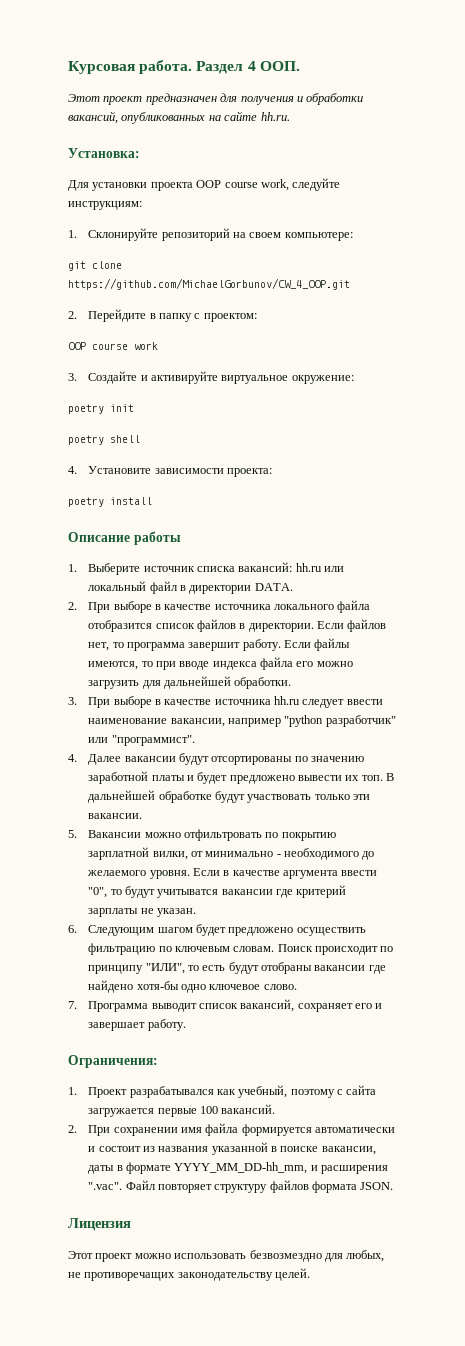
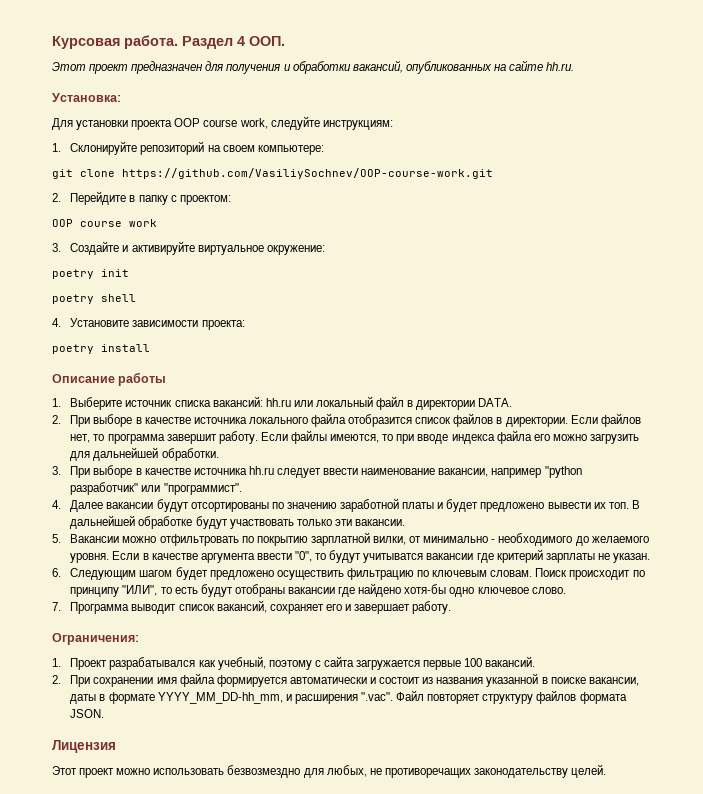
- git clone https://github.com/MichaelGorbunov/CW_4_OOP.git
+ git clone https://github.com/VasiliySochnev/OOP-course-work.git

